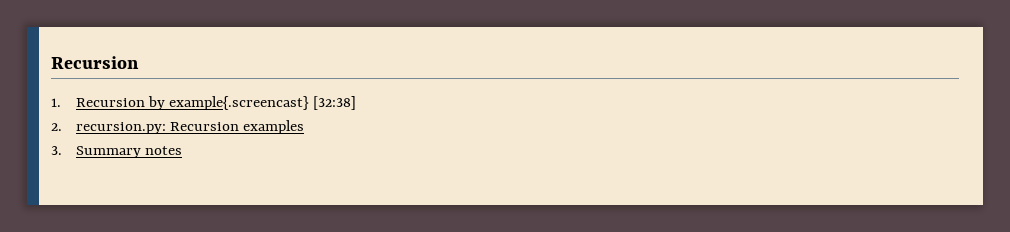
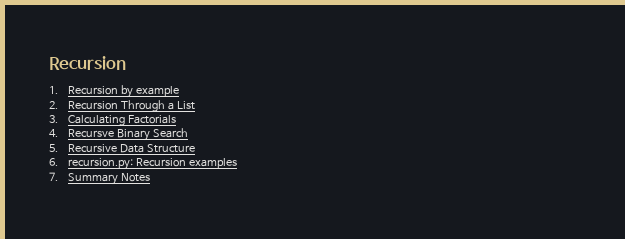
- 1. Recursion by example{.screencast} [32:38]
- 2. recursion.py: Recursion examples
+ 1. Recursion by example
+ 2. Recursion Through a List
+ 3. Calculating Factorials
+ 4. Recursve Binary Search
+ 5. Recursive Data Structure
+ 6. recursion.py: Recursion examples
- 3. Summary notes
+ 7. Summary Notes

